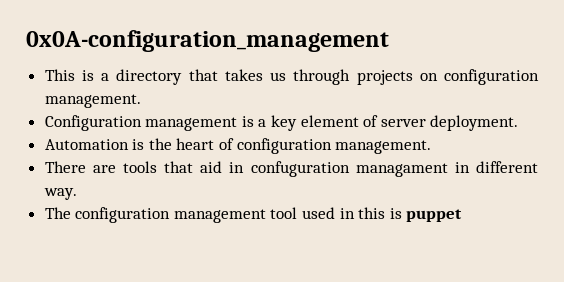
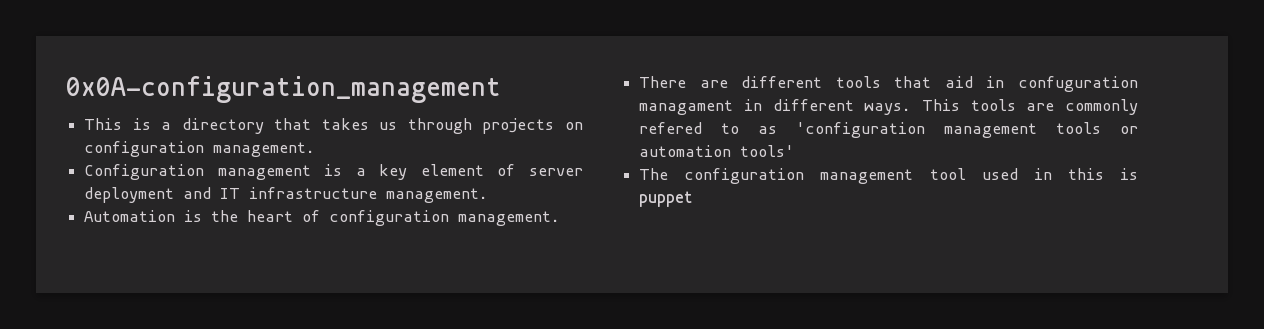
- Configuration management is a key element of server deployment.
+ Configuration management is a key element of server deployment and IT infrastructure management.
- There are tools that aid in confuguration managament in different way.
+ There are different tools that aid in confuguration managament in different ways. This tools are commonly refered to as 'configuration management tools or automation tools'

